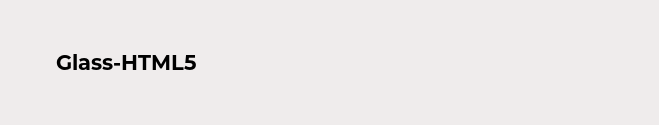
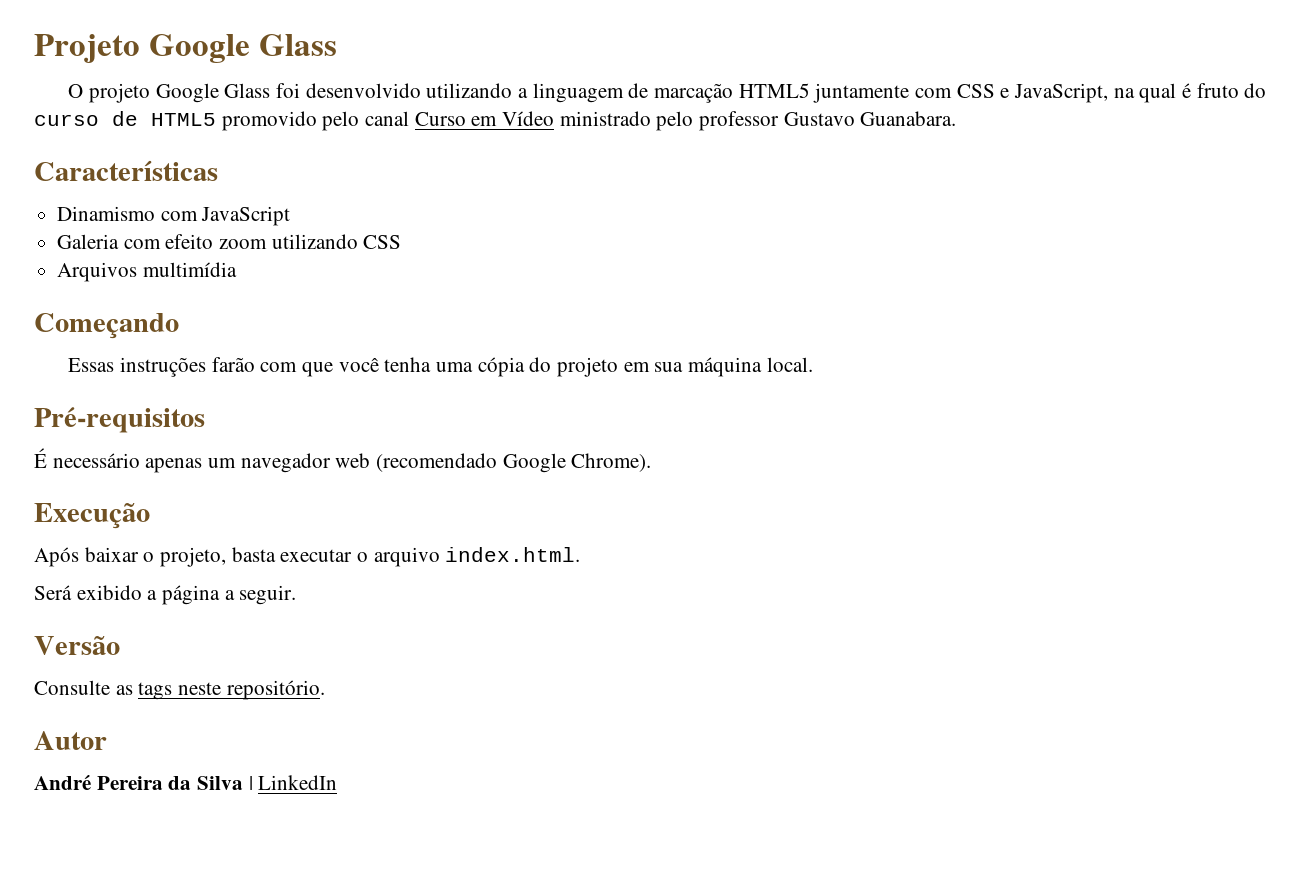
- Glass-HTML5
+ Projeto Google Glass
+ O projeto Google Glass foi desenvolvido utilizando a linguagem de marcação HTML5 juntamente com CSS e JavaScript, na qual é fruto do curso de HTML5 promovido pelo canal Curso em Vídeo ministrado pelo professor Gustavo Guanabara.
+ Características
+ Dinamismo com JavaScript
+ Galeria com efeito zoom utilizando CSS
+ Arquivos multimídia
+ Começando
+ Essas instruções farão com que você tenha uma cópia do projeto em sua máquina local.
+ Pré-requisitos
+ É necessário apenas um navegador web (recomendado Google Chrome).
+ Execução
+ Após baixar o projeto, basta executar o arquivo index.html.
+ Será exibido a página a seguir.
+ Versão
+ Consulte as tags neste repositório.
+ Autor
+ André Pereira da Silva | LinkedIn

